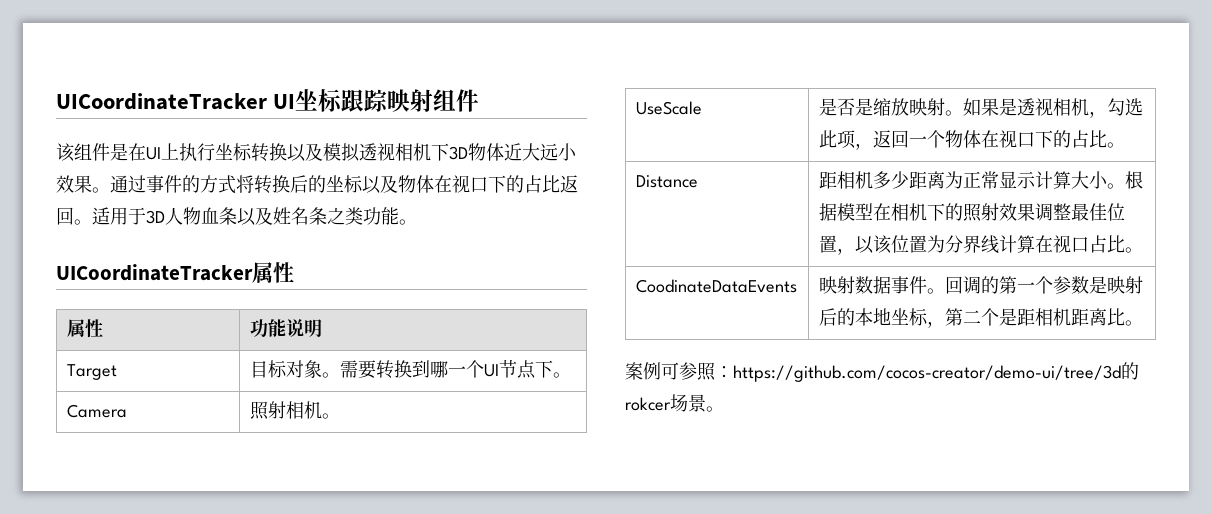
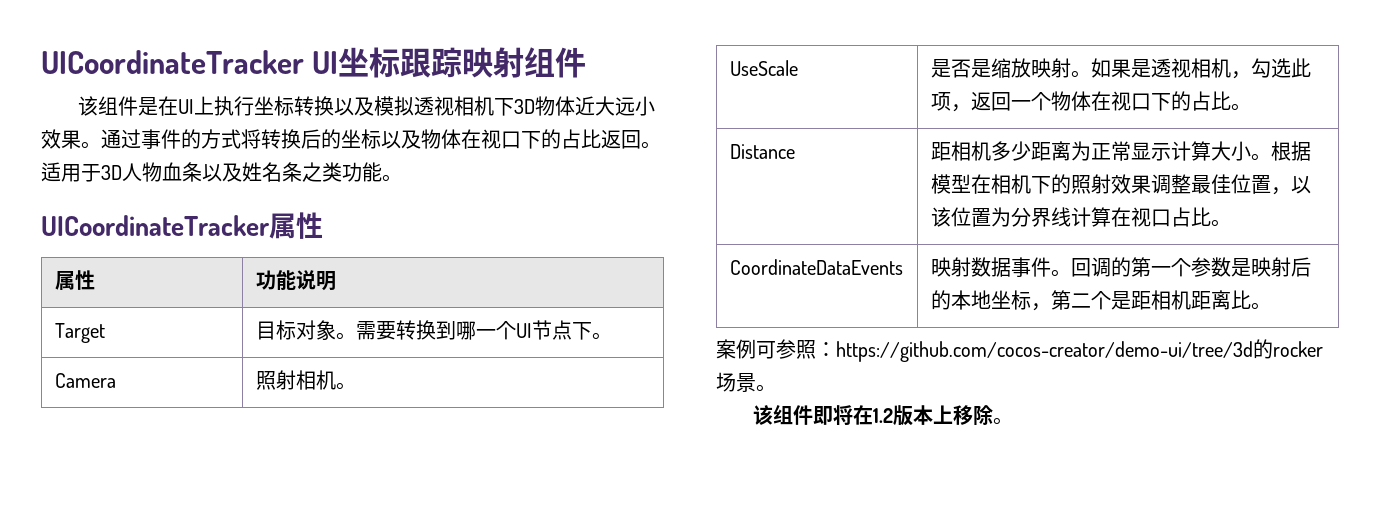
- CoodinateDataEvents | 映射数据事件。回调的第一个参数是映射后的本地坐标，第二个是距相机距离比。
+ CoordinateDataEvents | 映射数据事件。回调的第一个参数是映射后的本地坐标，第二个是距相机距离比。
- 案例可参照：https://github.com/cocos-creator/demo-ui/tree/3d的rokcer场景。
+ 案例可参照：https://github.com/cocos-creator/demo-ui/tree/3d的rocker场景。
+ 该组件即将在1.2版本上移除。

